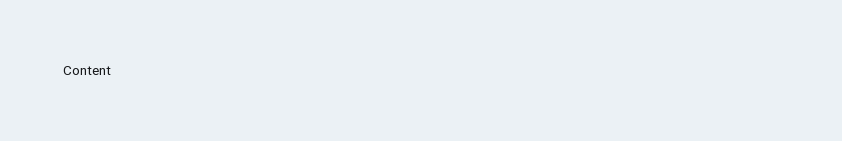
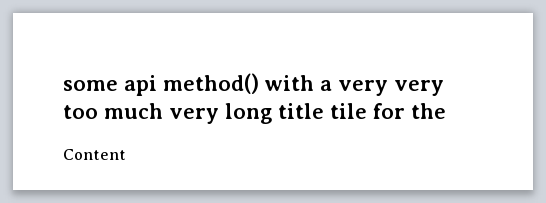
+ some api method() with a very very too much very long title tile for the

